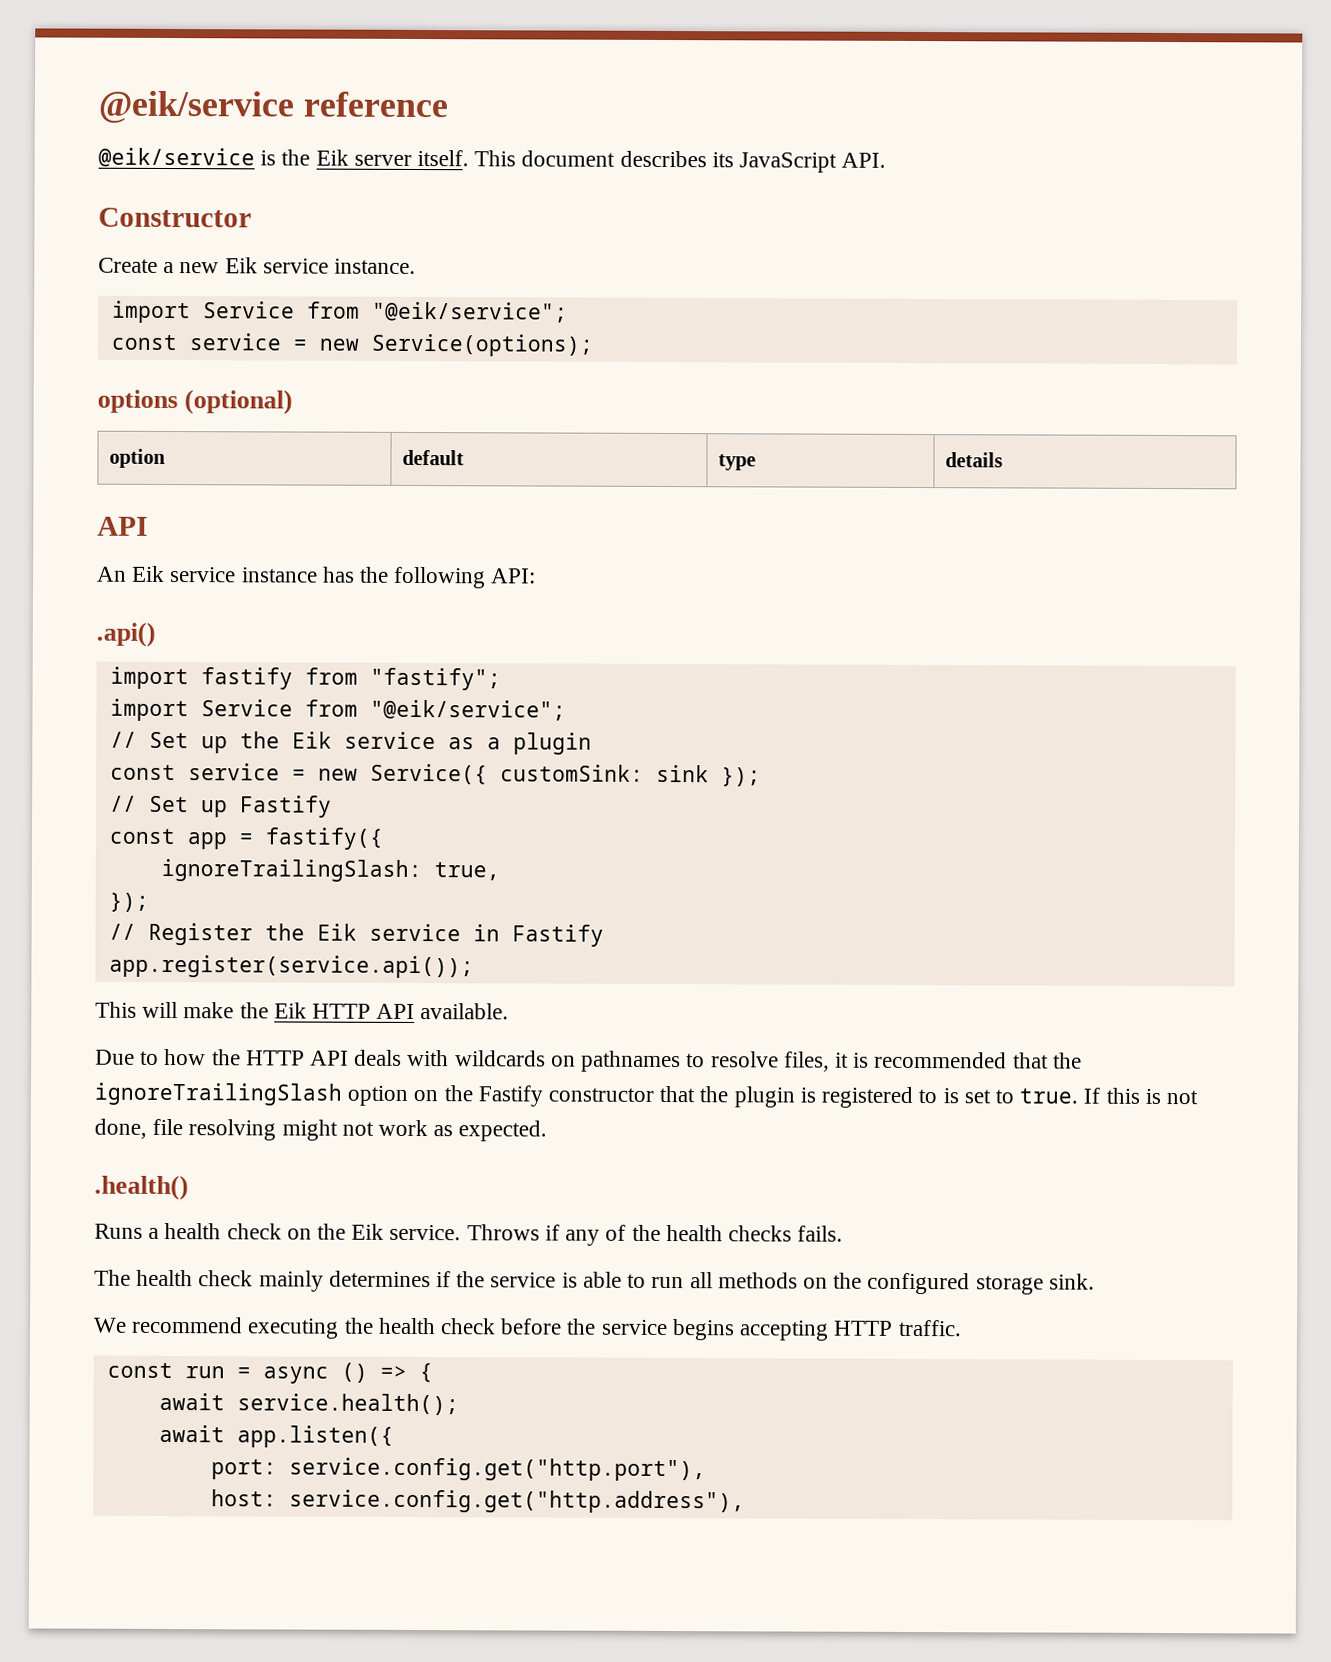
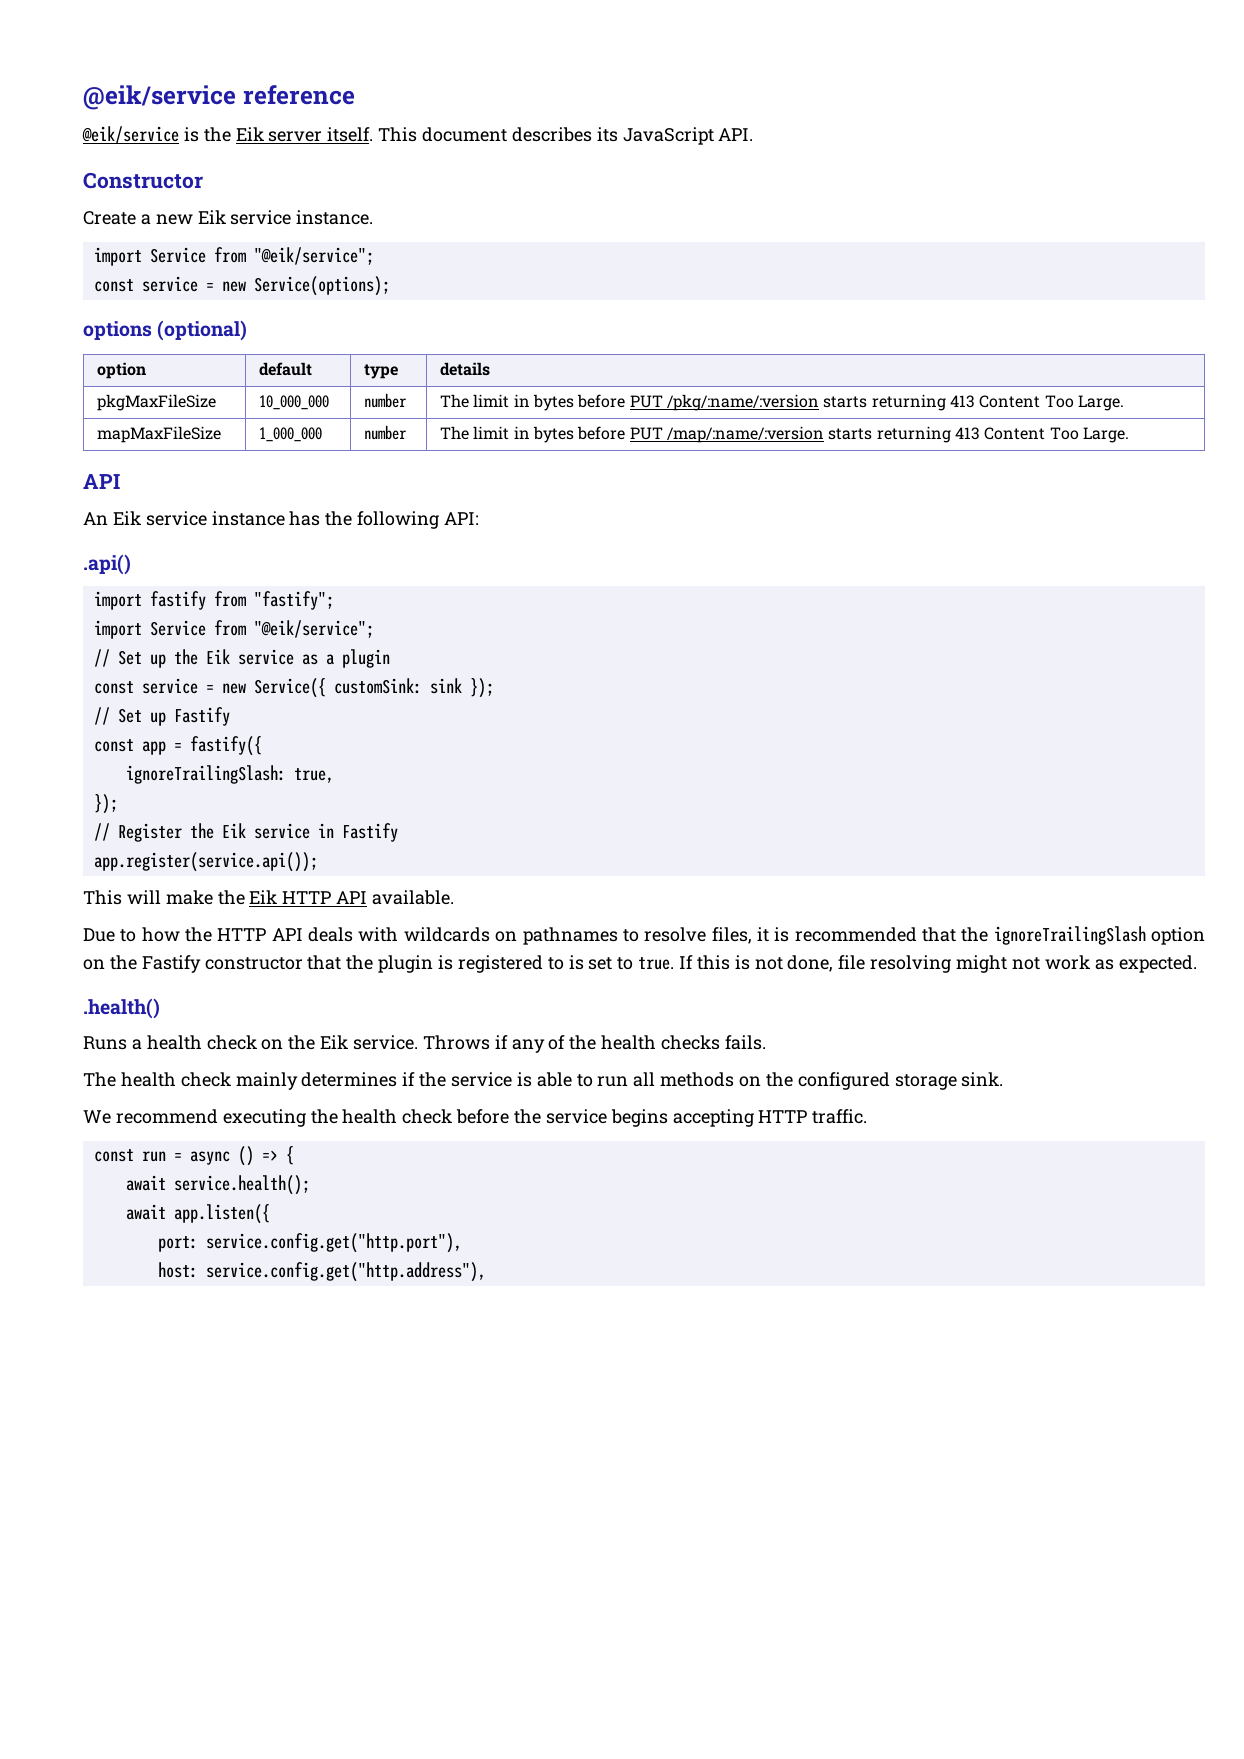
+ pkgMaxFileSize | 10_000_000 | number | The limit in bytes before PUT /pkg/:name/:version starts returning 413 Content Too Large.
+ mapMaxFileSize | 1_000_000 | number | The limit in bytes before PUT /map/:name/:version starts returning 413 Content Too Large.

